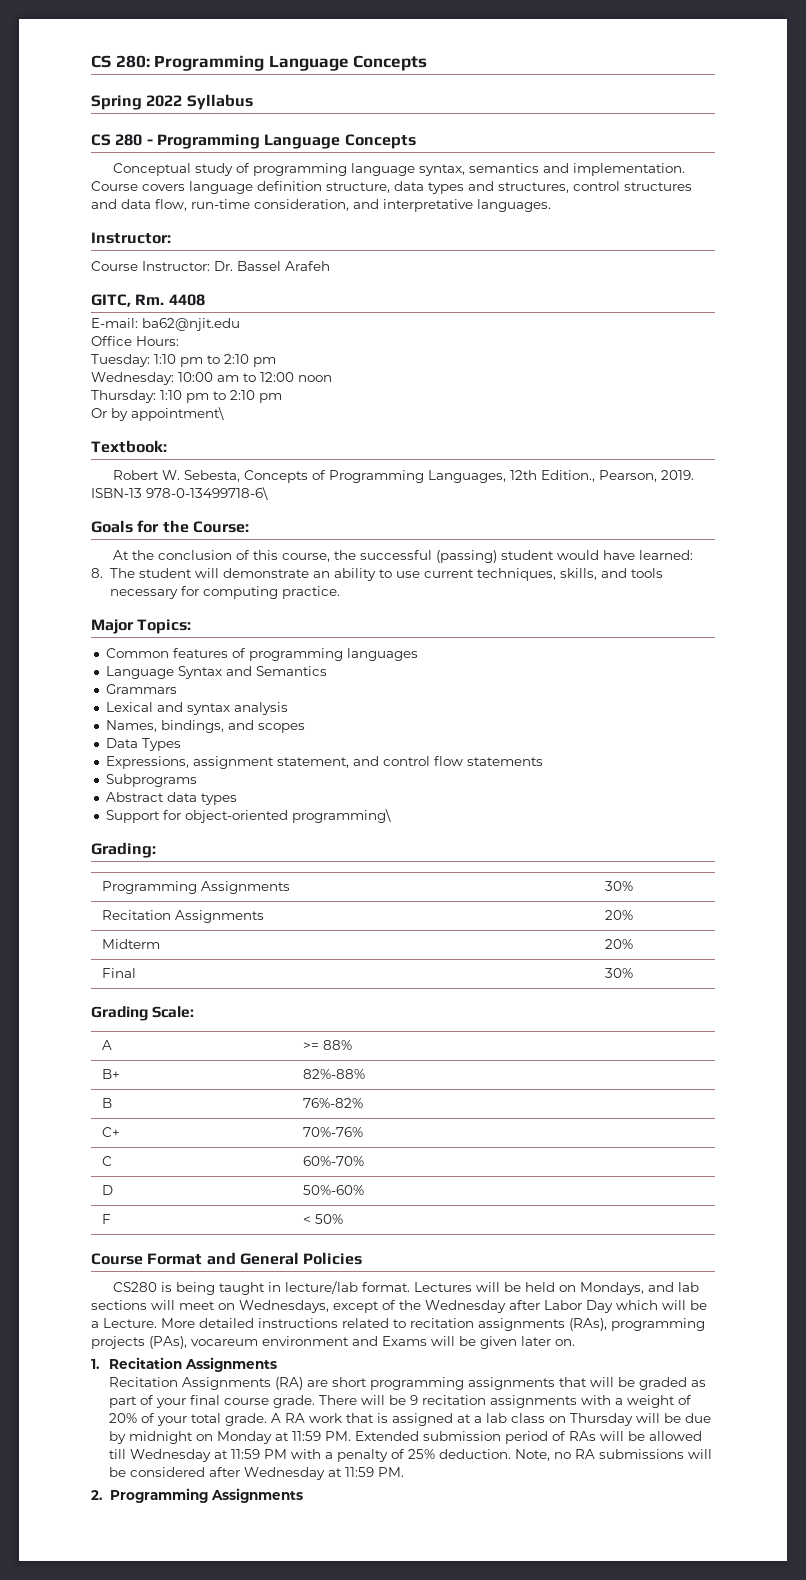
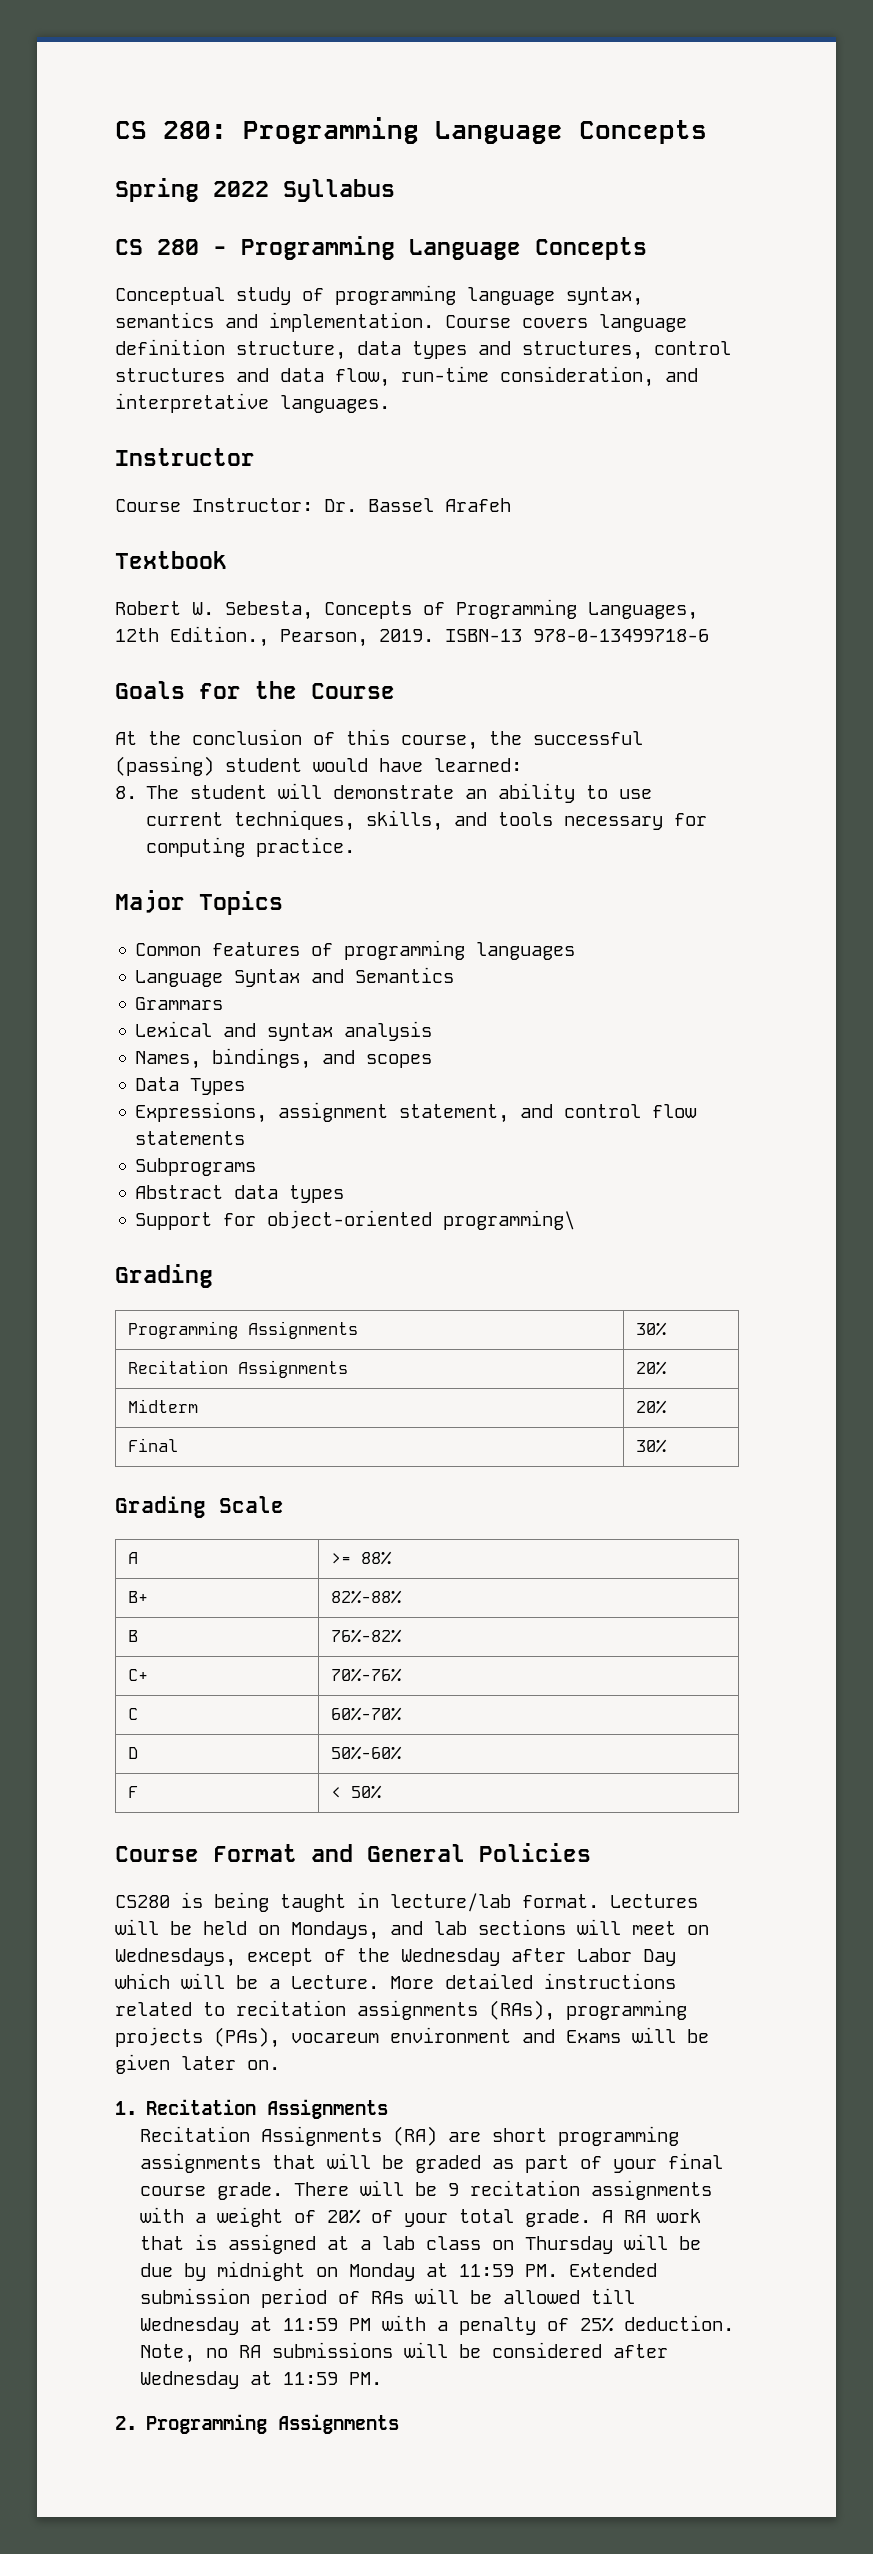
  Course covers language definition structure, data types and structures, control structures and data flow, run-time consideration, and interpretative languages.
- Instructor:
+ Instructor
- GITC, Rm. 4408
- E-mail: ba62@njit.edu
- Office Hours:
- Tuesday: 1:10 pm to 2:10 pm
- Wednesday: 10:00 am to 12:00 noon
- Thursday: 1:10 pm to 2:10 pm
- Or by appointment\
- Textbook:
+ Textbook
- ISBN-13 978-0-13499718-6\
+ ISBN-13 978-0-13499718-6
- Goals for the Course:
+ Goals for the Course
- Major Topics:
+ Major Topics
  Support for object-oriented programming\
- Grading:
+ Grading
- Grading Scale:
+ Grading Scale

